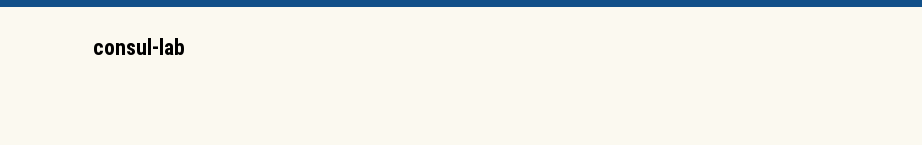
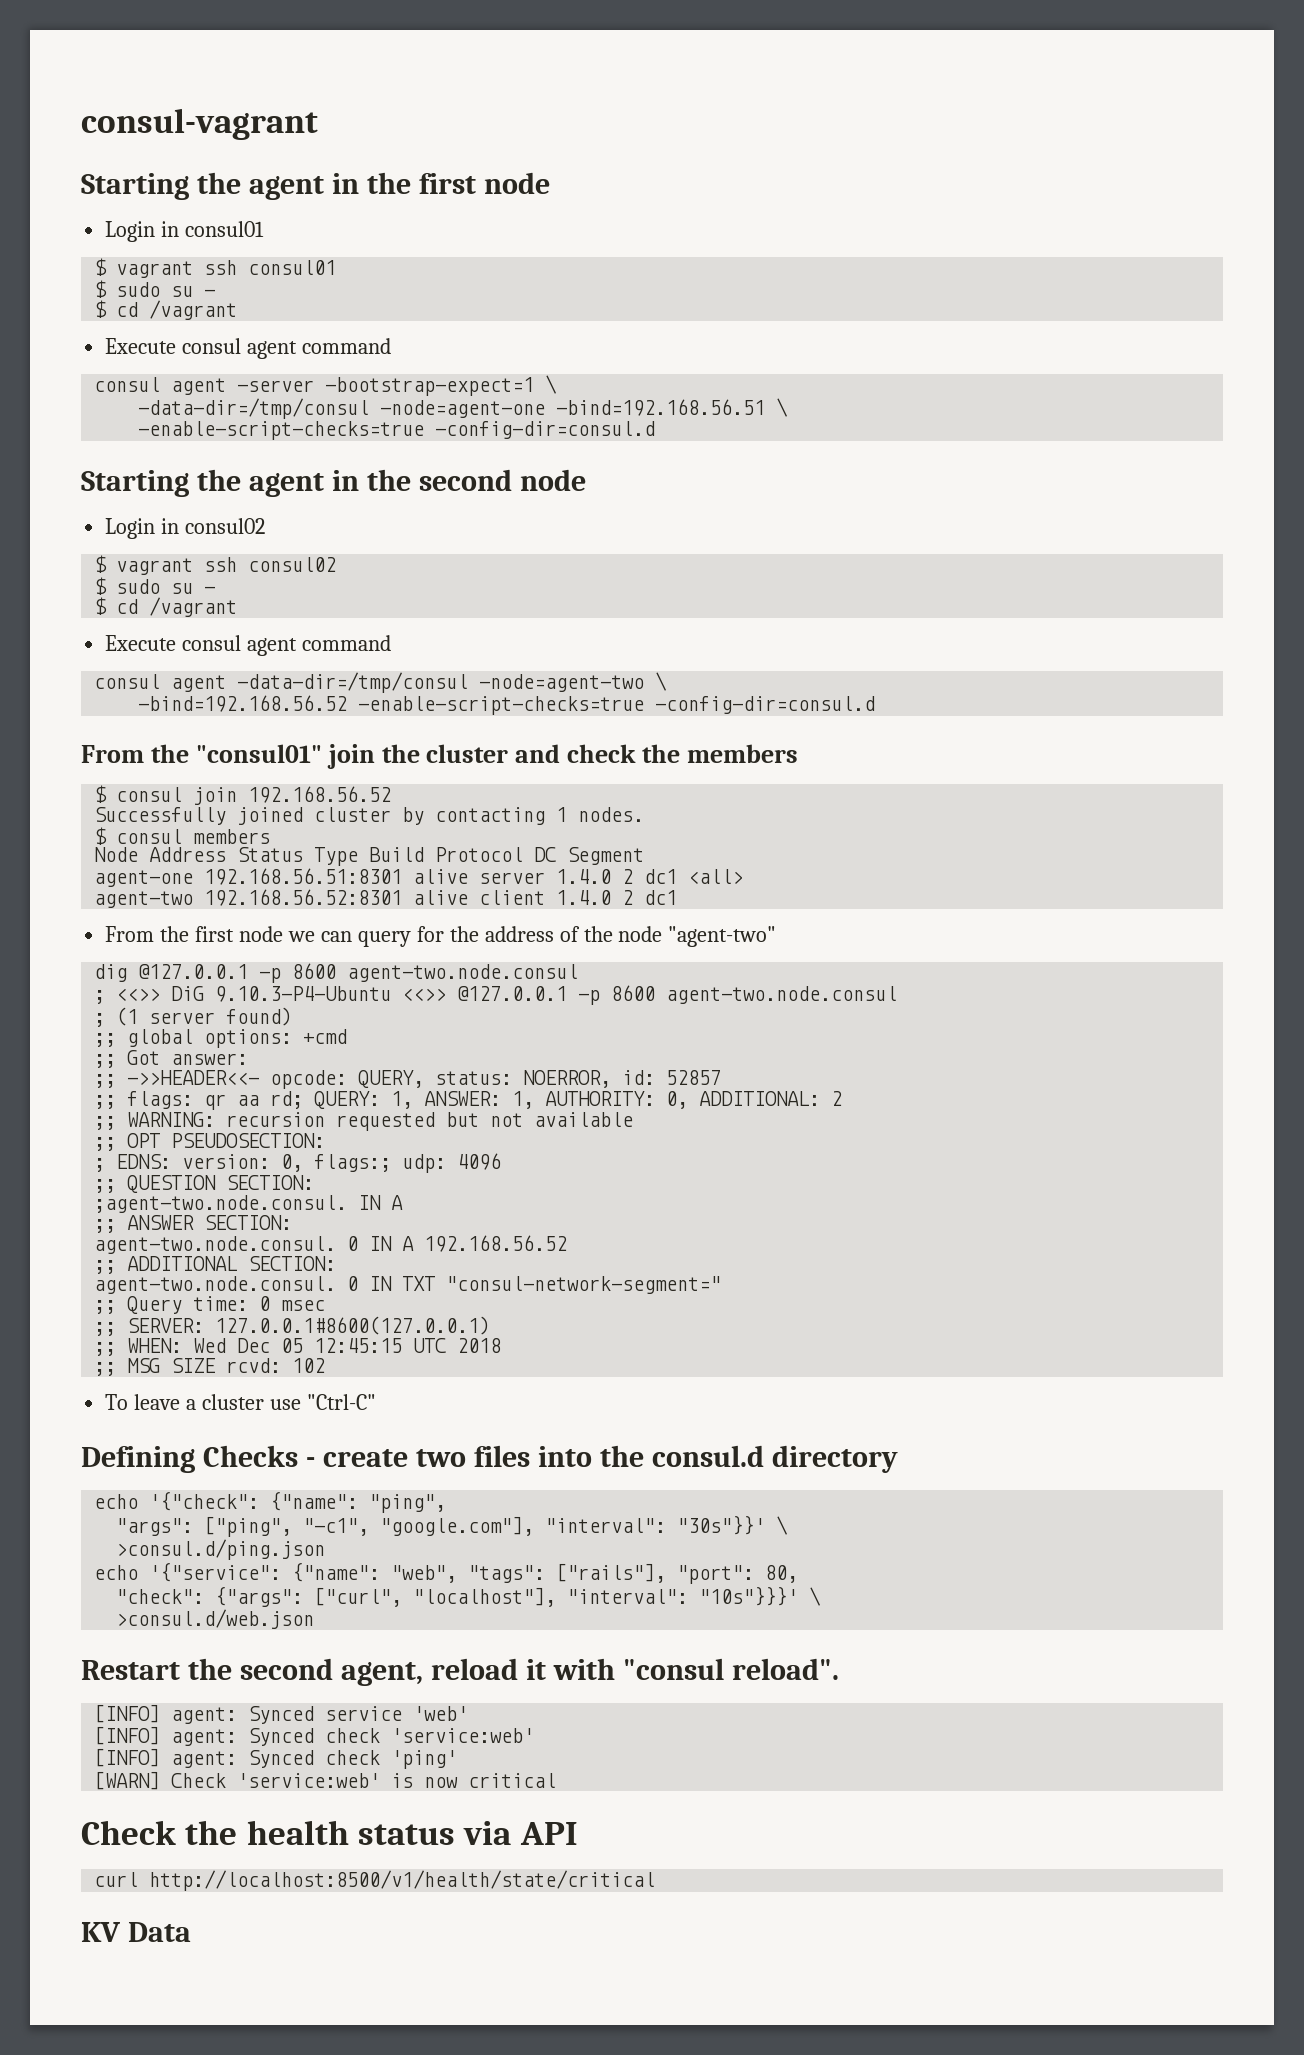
- consul-lab
+ consul-vagrant
+ Starting the agent in the first node
+ Login in consul01
+ $ vagrant ssh consul01
+ $ sudo su -
+ $ cd /vagrant
+ Execute consul agent command
+ consul agent -server -bootstrap-expect=1 \
+ -data-dir=/tmp/consul -node=agent-one -bind=192.168.56.51 \
+ -enable-script-checks=true -config-dir=consul.d
+ Starting the agent in the second node
+ Login in consul02
+ $ vagrant ssh consul02
+ $ sudo su -
+ $ cd /vagrant
+ Execute consul agent command
+ consul agent -data-dir=/tmp/consul -node=agent-two \
+ -bind=192.168.56.52 -enable-script-checks=true -config-dir=consul.d
+ From the "consul01" join the cluster and check the members
+ $ consul join 192.168.56.52
+ Successfully joined cluster by contacting 1 nodes.
+ $ consul members
+ Node Address Status Type Build Protocol DC Segment
+ agent-one 192.168.56.51:8301 alive server 1.4.0 2 dc1 <all>
+ agent-two 192.168.56.52:8301 alive client 1.4.0 2 dc1
+ From the first node we can query for the address of the node "agent-two"
+ dig @127.0.0.1 -p 8600 agent-two.node.consul
+ ; <<>> DiG 9.10.3-P4-Ubuntu <<>> @127.0.0.1 -p 8600 agent-two.node.consul
+ ; (1 server found)
+ ;; global options: +cmd
+ ;; Got answer:
+ ;; ->>HEADER<<- opcode: QUERY, status: NOERROR, id: 52857
+ ;; flags: qr aa rd; QUERY: 1, ANSWER: 1, AUTHORITY: 0, ADDITIONAL: 2
+ ;; WARNING: recursion requested but not available
+ ;; OPT PSEUDOSECTION:
+ ; EDNS: version: 0, flags:; udp: 4096
+ ;; QUESTION SECTION:
+ ;agent-two.node.consul. IN A
+ ;; ANSWER SECTION:
+ agent-two.node.consul. 0 IN A 192.168.56.52
+ ;; ADDITIONAL SECTION:
+ agent-two.node.consul. 0 IN TXT "consul-network-segment="
+ ;; Query time: 0 msec
+ ;; SERVER: 127.0.0.1#8600(127.0.0.1)
+ ;; WHEN: Wed Dec 05 12:45:15 UTC 2018
+ ;; MSG SIZE rcvd: 102
+ To leave a cluster use "Ctrl-C"
+ Defining Checks - create two files into the consul.d directory
+ echo '{"check": {"name": "ping",
+ "args": ["ping", "-c1", "google.com"], "interval": "30s"}}' \
+ >consul.d/ping.json
+ echo '{"service": {"name": "web", "tags": ["rails"], "port": 80,
+ "check": {"args": ["curl", "localhost"], "interval": "10s"}}}' \
+ >consul.d/web.json
+ Restart the second agent, reload it with "consul reload".
+ [INFO] agent: Synced service 'web'
+ [INFO] agent: Synced check 'service:web'
+ [INFO] agent: Synced check 'ping'
+ [WARN] Check 'service:web' is now critical
+ Check the health status via API
+ curl http://localhost:8500/v1/health/state/critical
+ KV Data

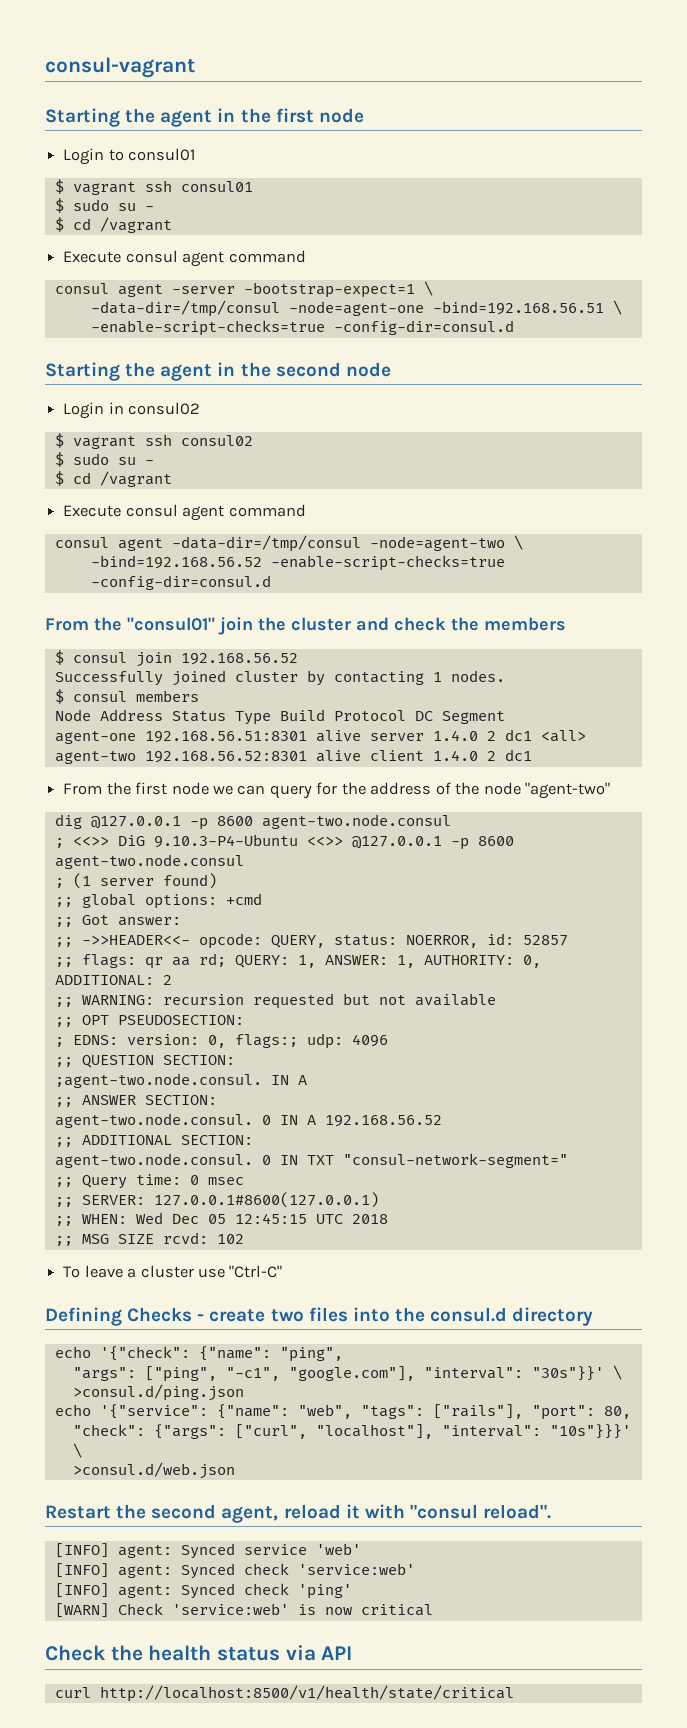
- Login in consul01
+ Login to consul01
- KV Data

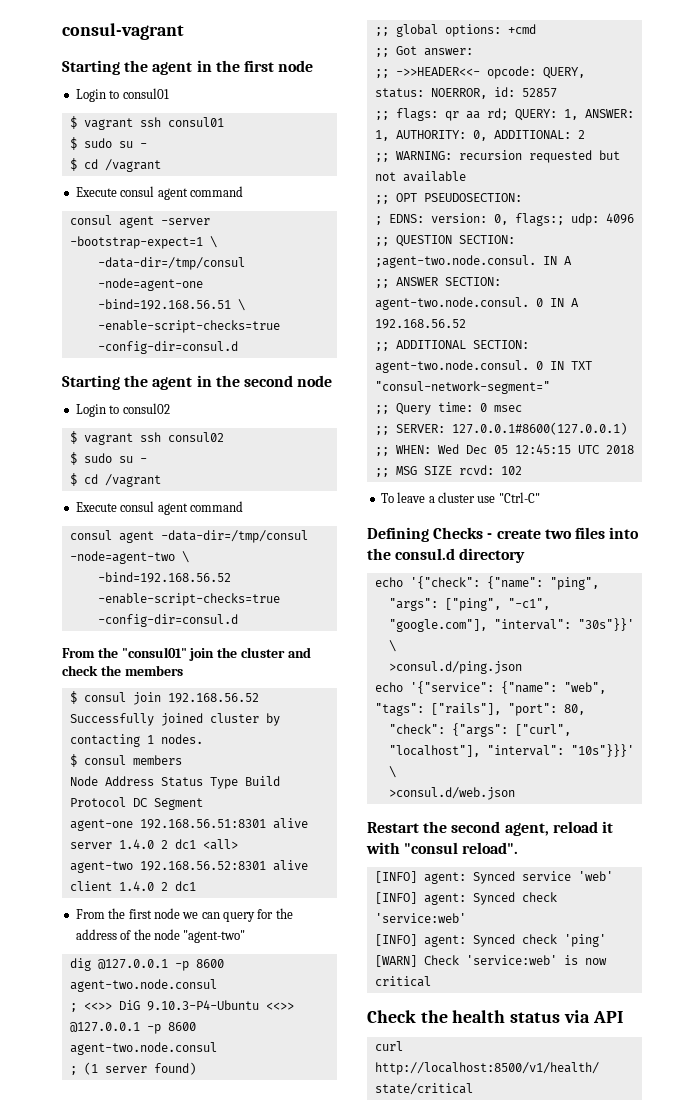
- Login in consul02
+ Login to consul02

